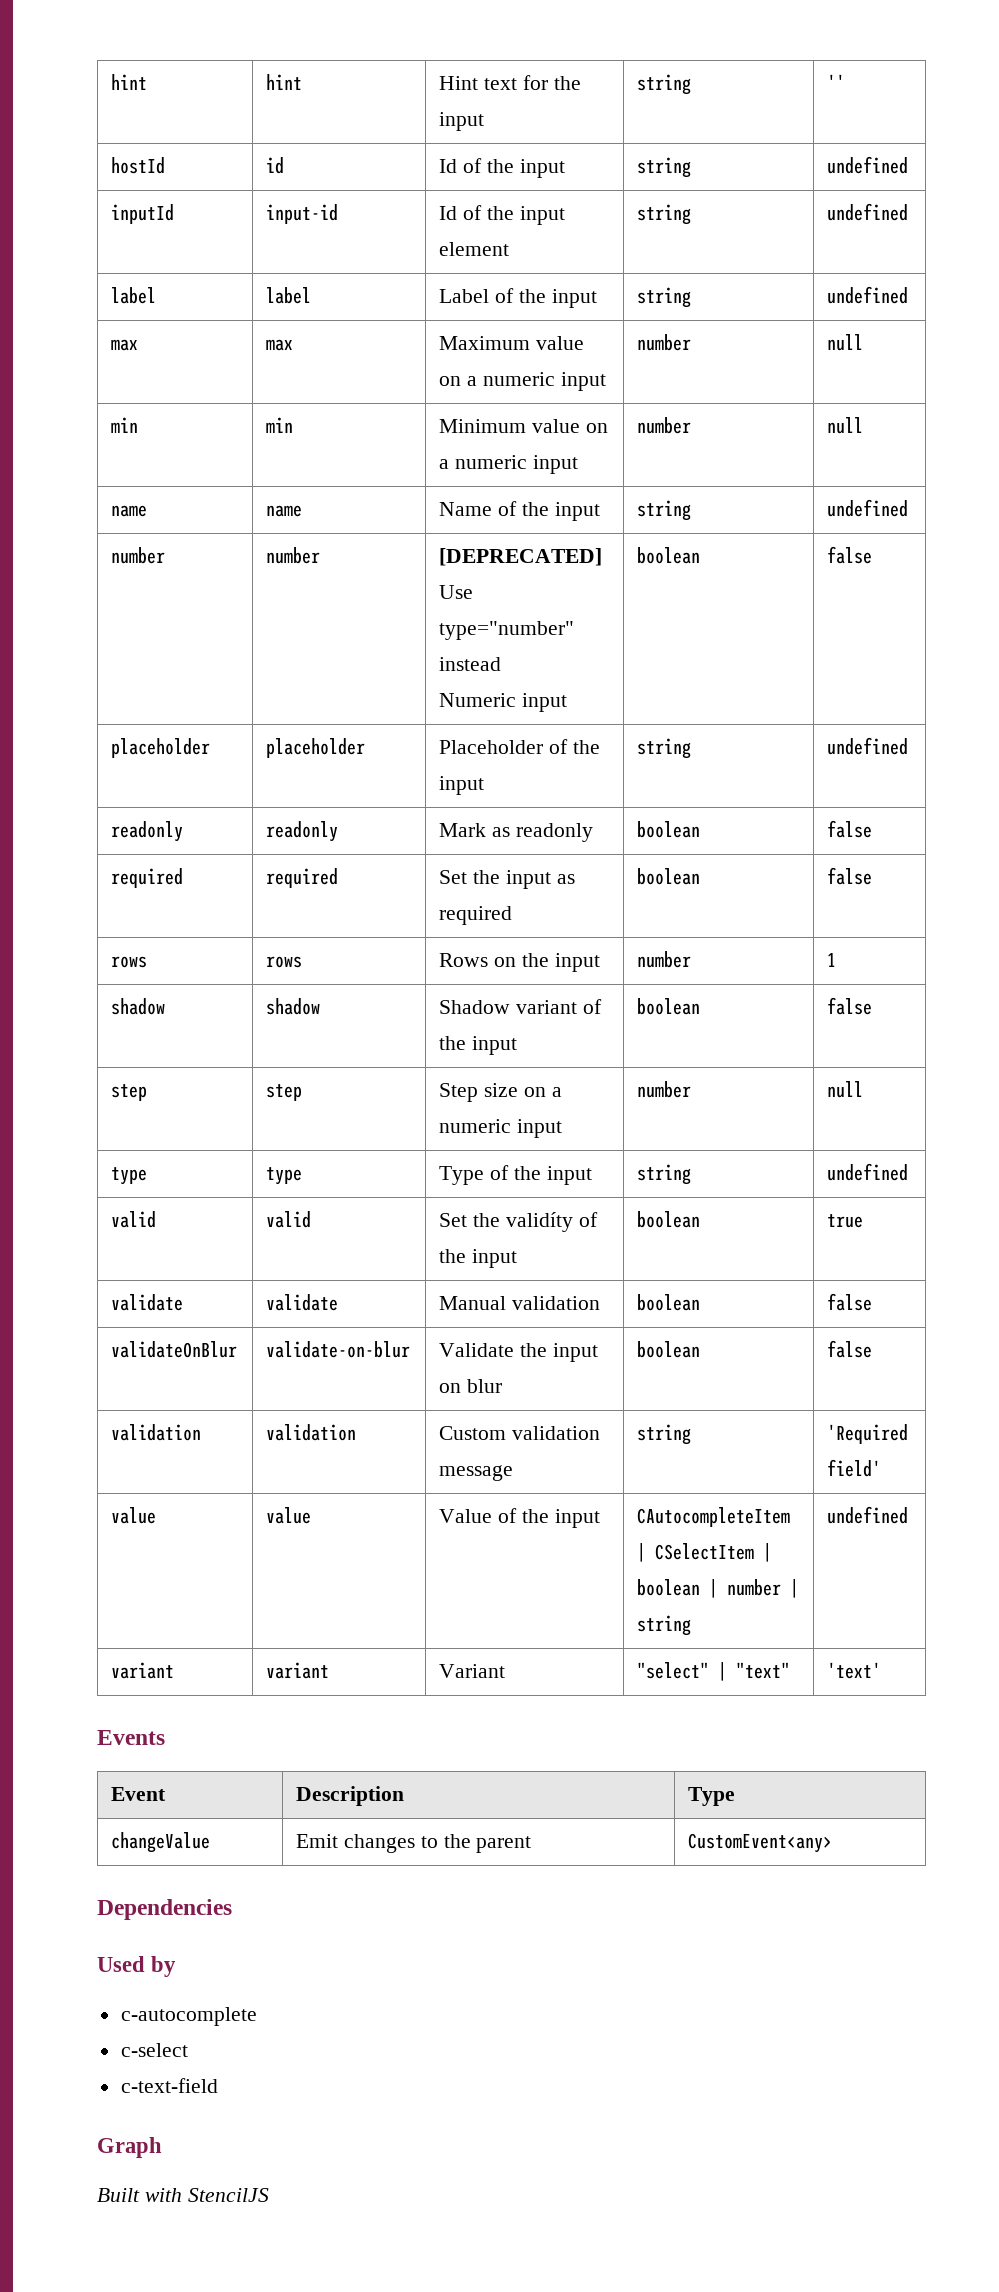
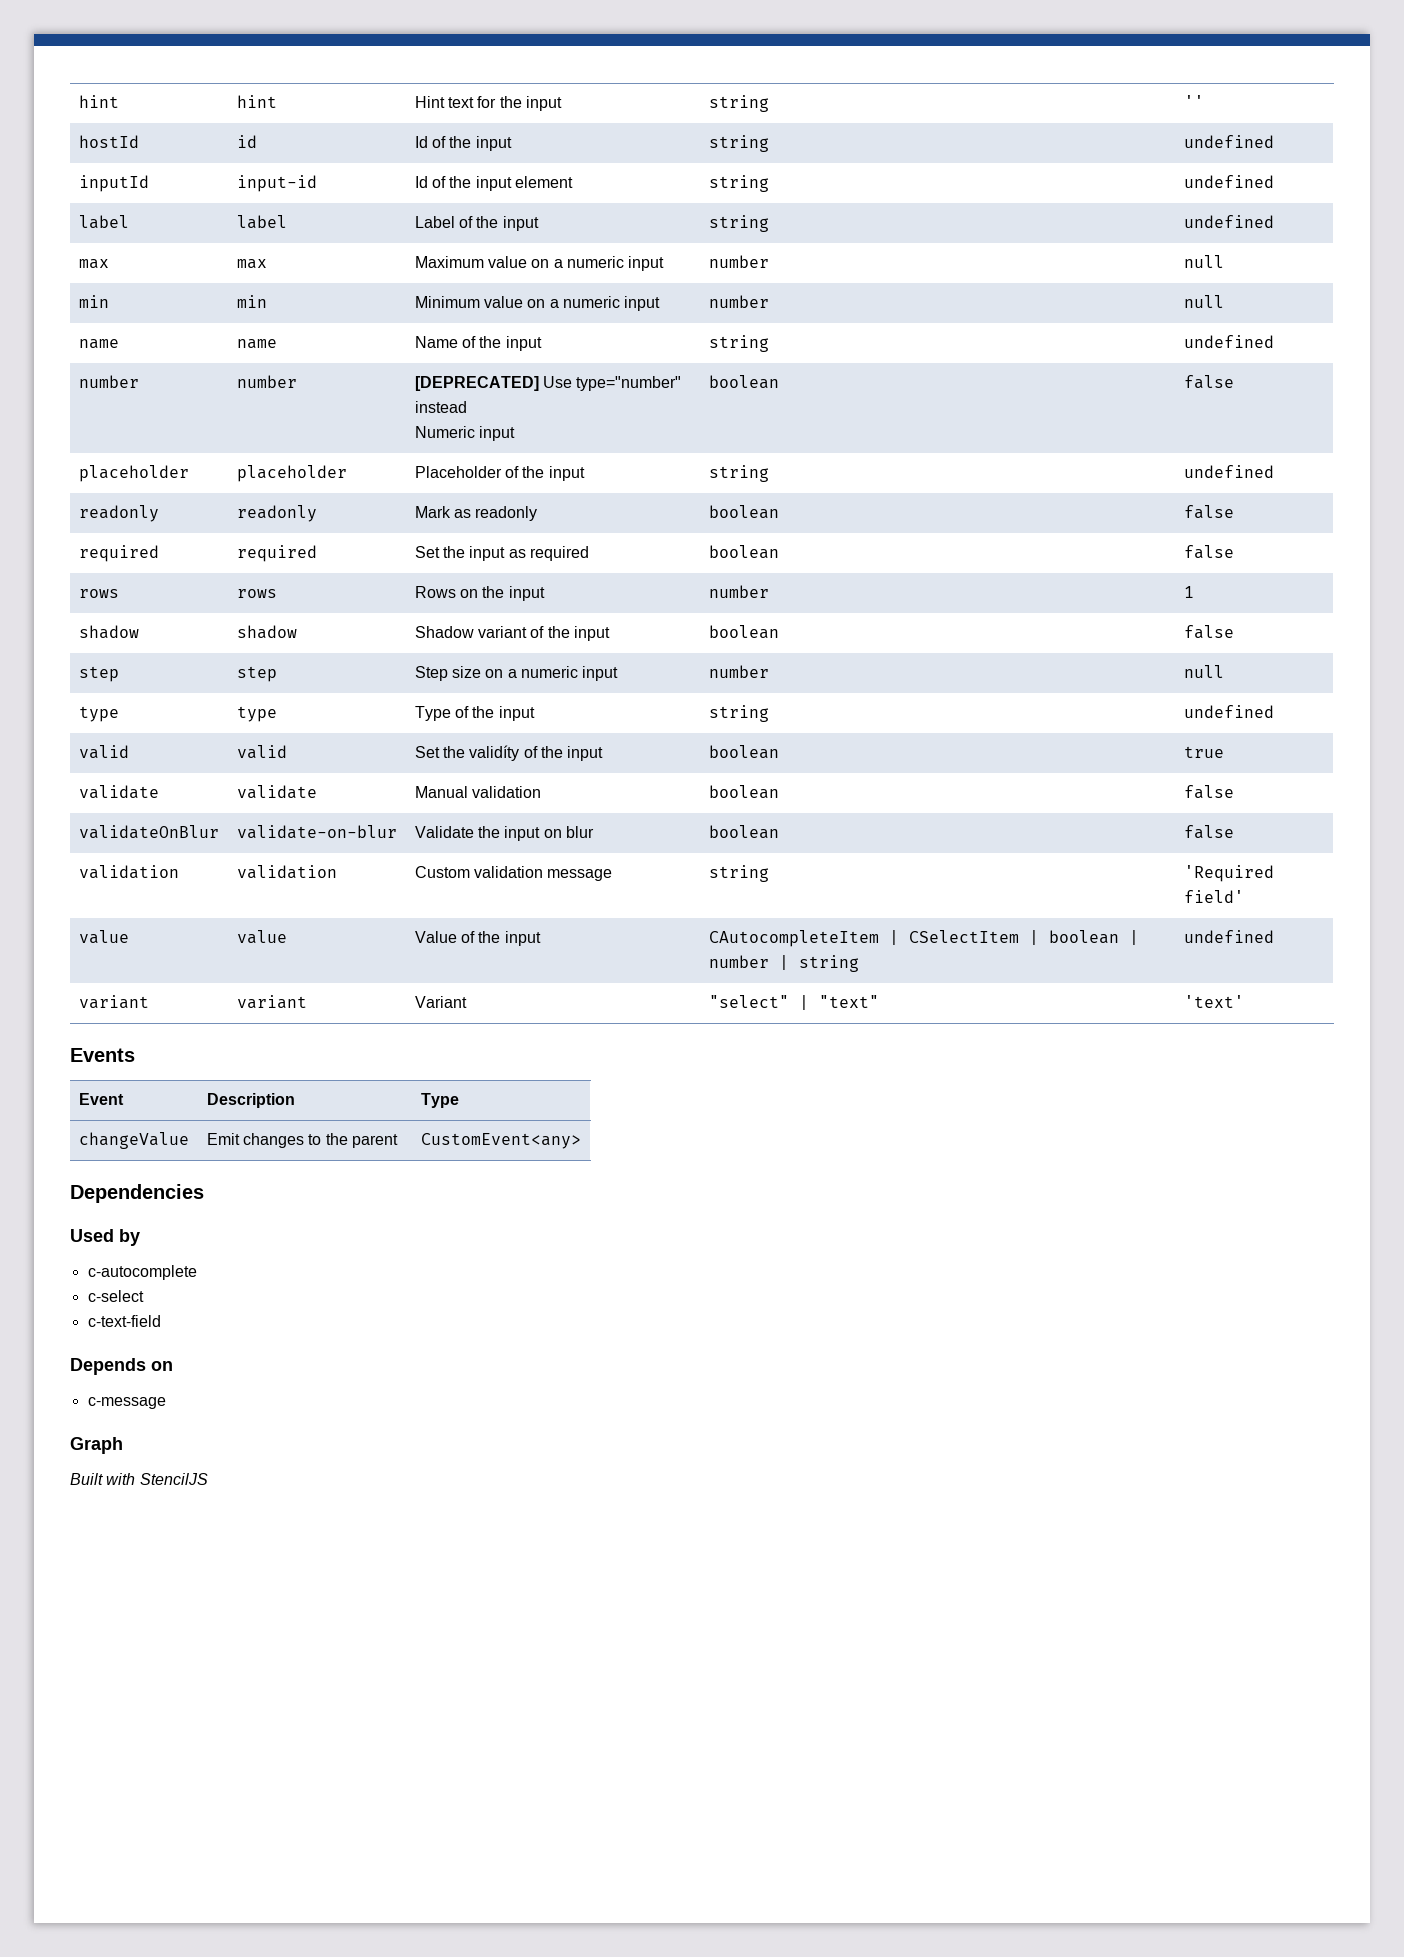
+ Depends on
+ c-message

